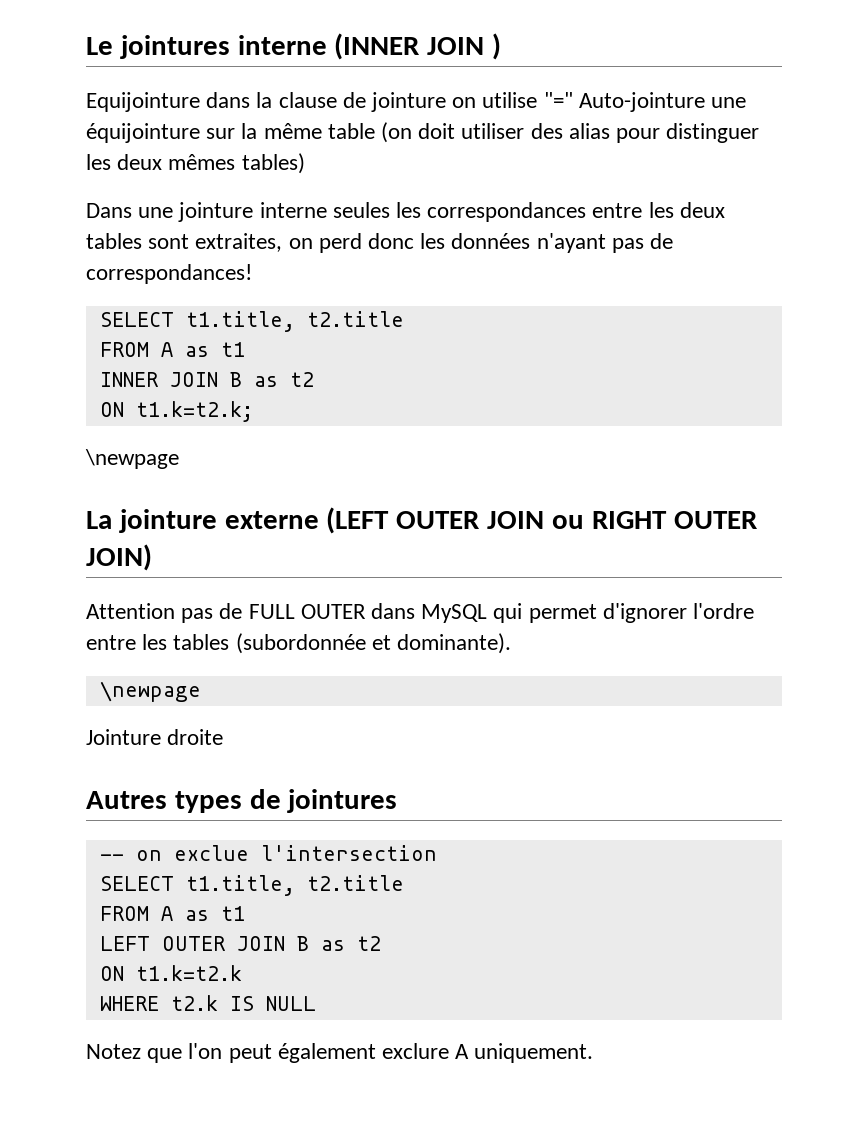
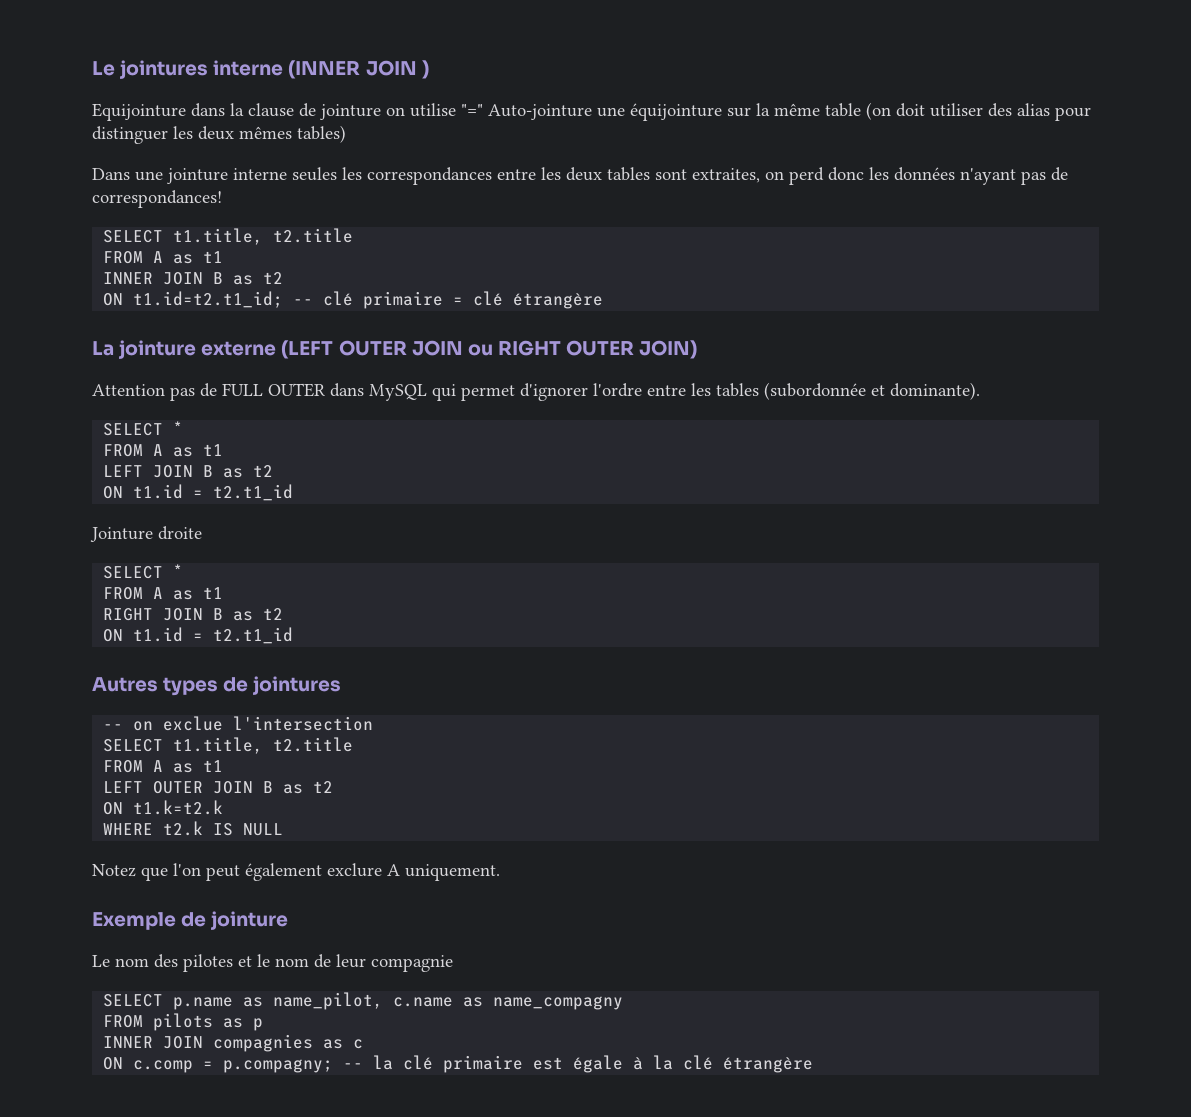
- ON t1.k=t2.k;
- \newpage
+ ON t1.id=t2.t1_id; -- clé primaire = clé étrangère
  Attention pas de FULL OUTER dans MySQL qui permet d'ignorer l'ordre entre les tables (subordonnée et dominante).
- \newpage
+ SELECT *
+ FROM A as t1
+ LEFT JOIN B as t2
+ ON t1.id = t2.t1_id
  Jointure droite
+ SELECT *
+ FROM A as t1
+ RIGHT JOIN B as t2
+ ON t1.id = t2.t1_id
+ Exemple de jointure
+ Le nom des pilotes et le nom de leur compagnie
+ SELECT p.name as name_pilot, c.name as name_compagny
+ FROM pilots as p
+ INNER JOIN compagnies as c
+ ON c.comp = p.compagny; -- la clé primaire est égale à la clé étrangère

